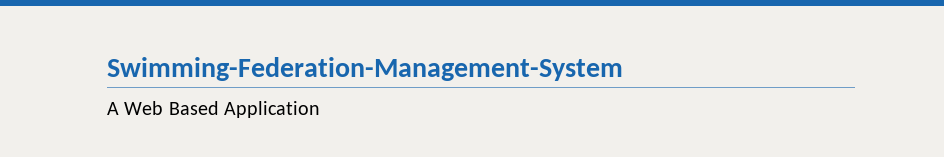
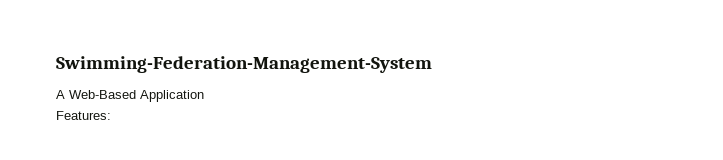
- A Web Based Application
+ A Web-Based Application
+ Features:

